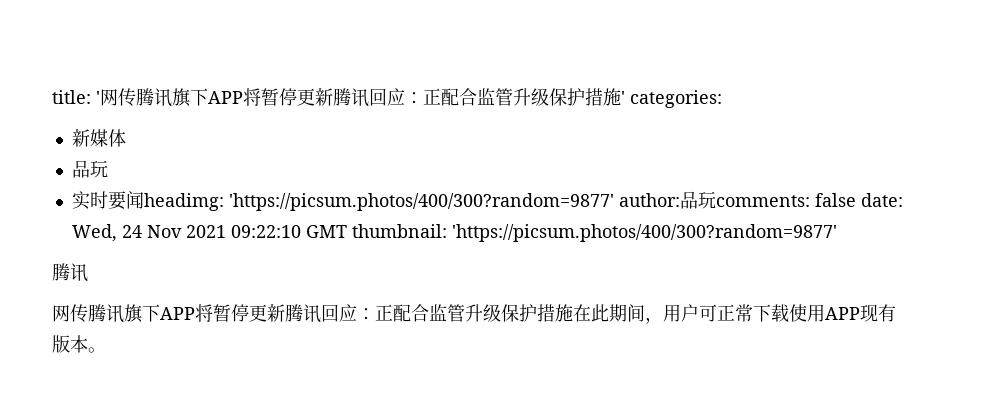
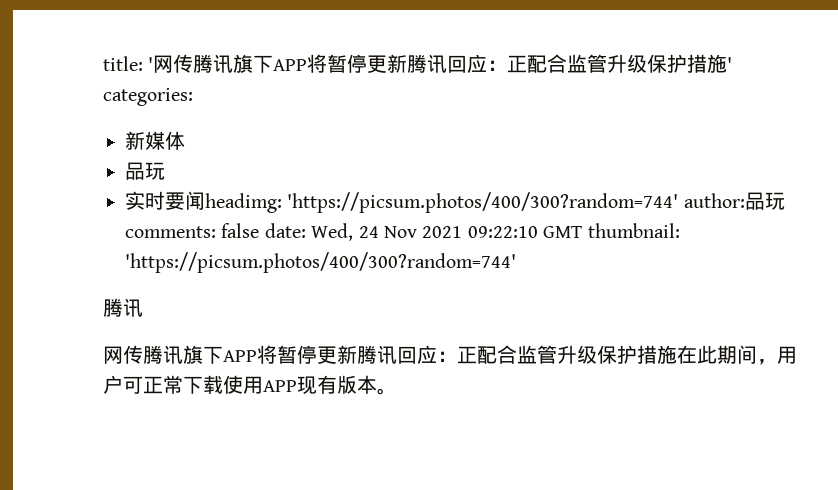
- 实时要闻headimg: 'https://picsum.photos/400/300?random=9877' author:品玩comments: false date: Wed, 24 Nov 2021 09:22:10 GMT thumbnail: 'https://picsum.photos/400/300?random=9877'
+ 实时要闻headimg: 'https://picsum.photos/400/300?random=744' author:品玩comments: false date: Wed, 24 Nov 2021 09:22:10 GMT thumbnail: 'https://picsum.photos/400/300?random=744'

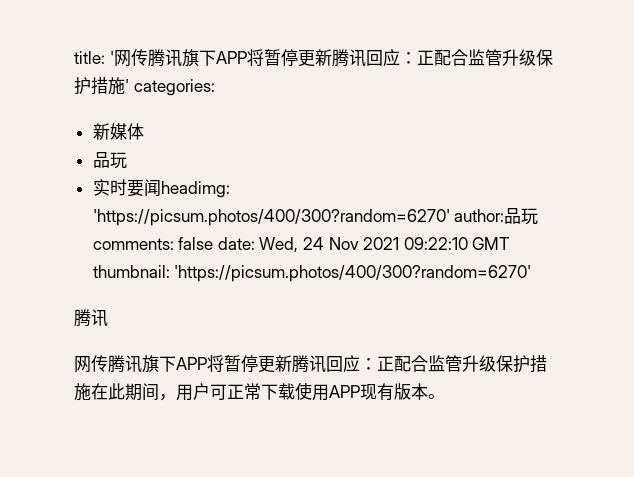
- 实时要闻headimg: 'https://picsum.photos/400/300?random=744' author:品玩comments: false date: Wed, 24 Nov 2021 09:22:10 GMT thumbnail: 'https://picsum.photos/400/300?random=744'
+ 实时要闻headimg: 'https://picsum.photos/400/300?random=6270' author:品玩comments: false date: Wed, 24 Nov 2021 09:22:10 GMT thumbnail: 'https://picsum.photos/400/300?random=6270'

